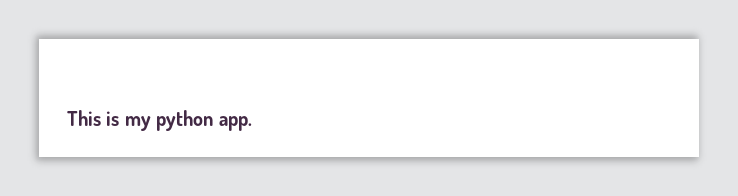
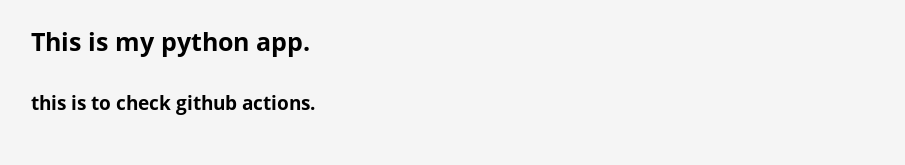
+ this is to check github actions.

